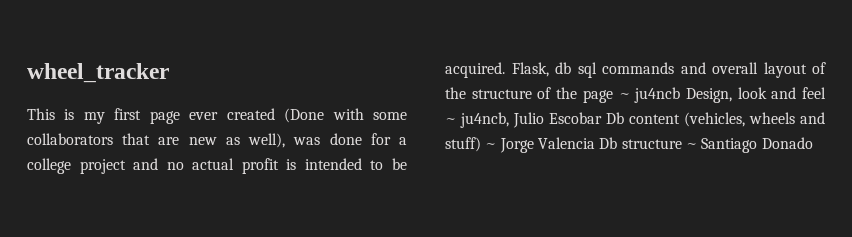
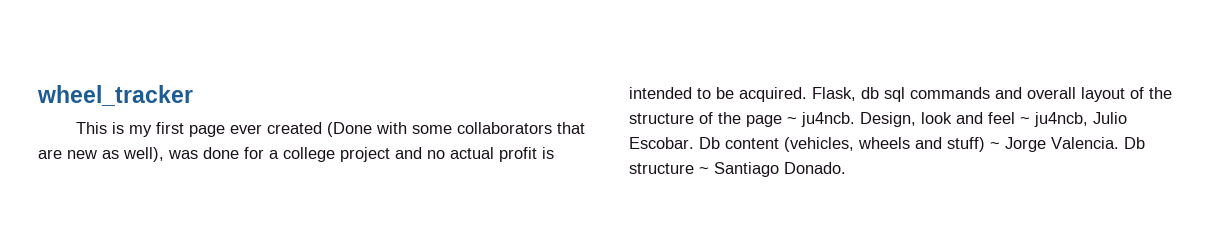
- Flask, db sql commands and overall layout of the structure of the page ~ ju4ncb Design, look and feel ~ ju4ncb, Julio Escobar Db content (vehicles, wheels and stuff) ~ Jorge Valencia Db structure ~ Santiago Donado
+ Flask, db sql commands and overall layout of the structure of the page ~ ju4ncb. Design, look and feel ~ ju4ncb, Julio Escobar. Db content (vehicles, wheels and stuff) ~ Jorge Valencia. Db structure ~ Santiago Donado.

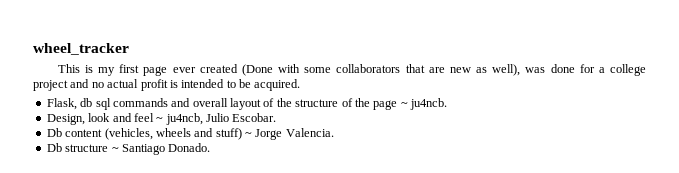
- This is my first page ever created (Done with some collaborators that are new as well), was done for a college project and no actual profit is intended to be acquired. Flask, db sql commands and overall layout of the structure of the page ~ ju4ncb. Design, look and feel ~ ju4ncb, Julio Escobar. Db content (vehicles, wheels and stuff) ~ Jorge Valencia. Db structure ~ Santiago Donado.
+ This is my first page ever created (Done with some collaborators that are new as well), was done for a college project and no actual profit is intended to be acquired.
+ Flask, db sql commands and overall layout of the structure of the page ~ ju4ncb.
+ Design, look and feel ~ ju4ncb, Julio Escobar.
+ Db content (vehicles, wheels and stuff) ~ Jorge Valencia.
+ Db structure ~ Santiago Donado.

